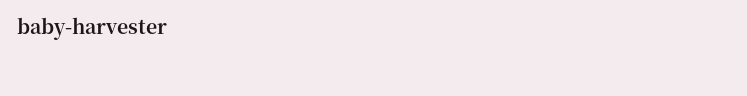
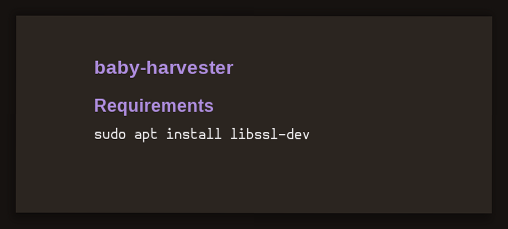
+ Requirements
+ sudo apt install libssl-dev

